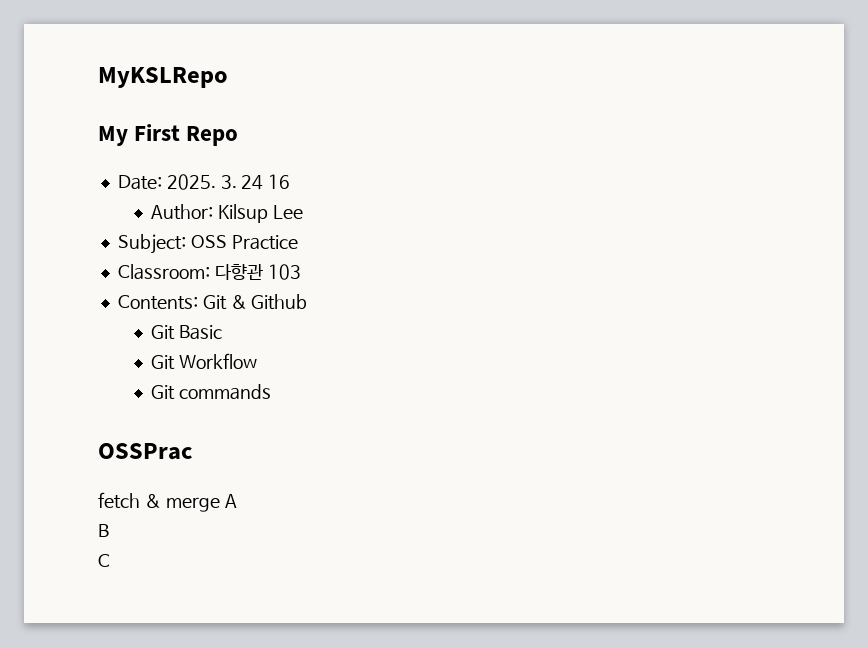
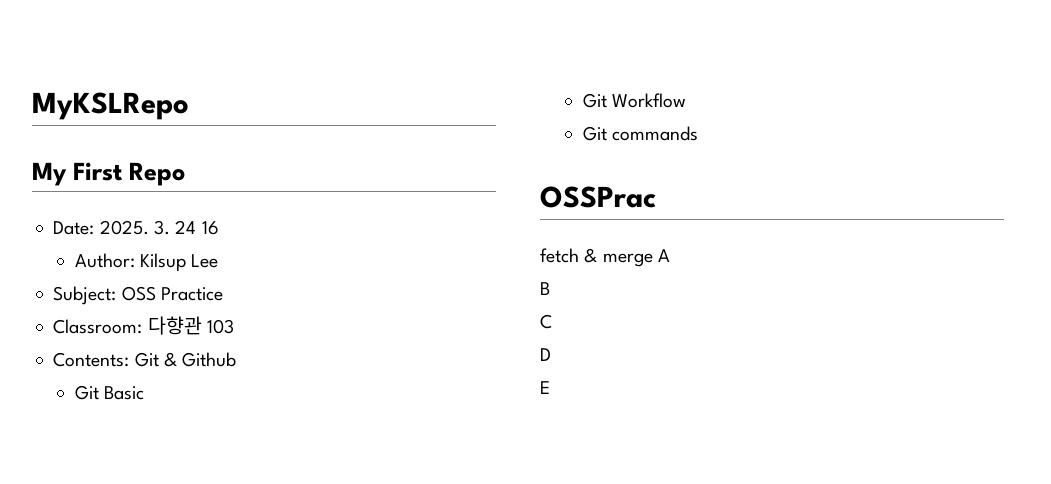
+ D
+ E

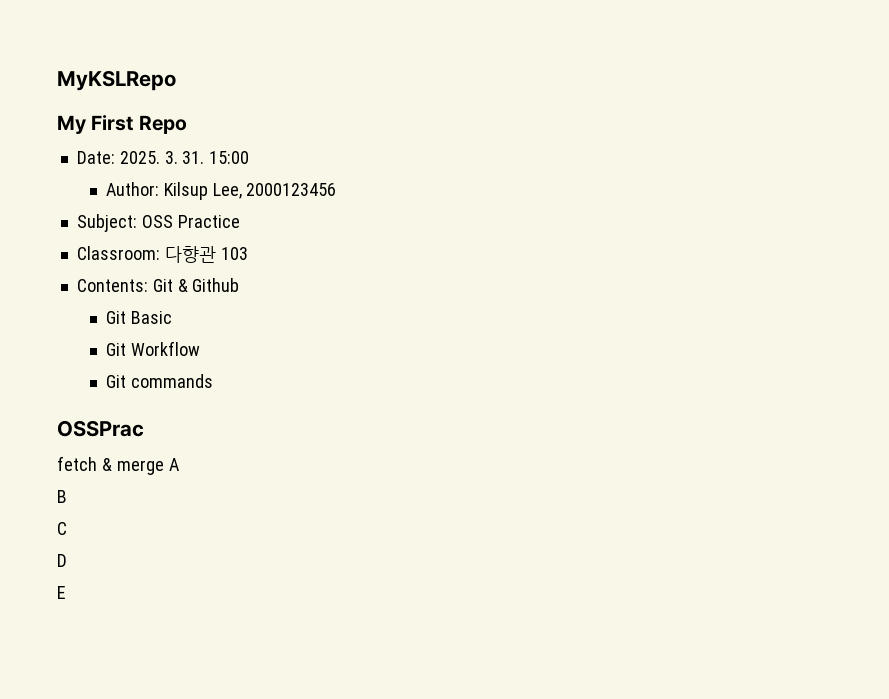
- 3. 24 16
+ 3. 31. 15:00
- Author: Kilsup Lee
+ Author: Kilsup Lee, 2000123456

